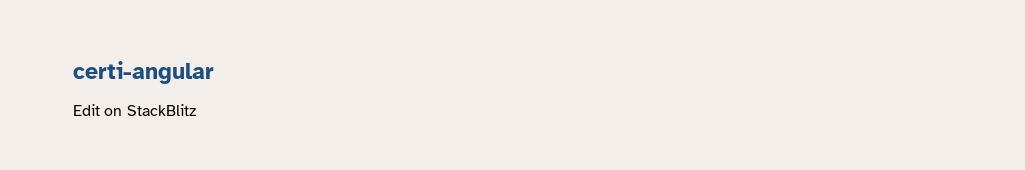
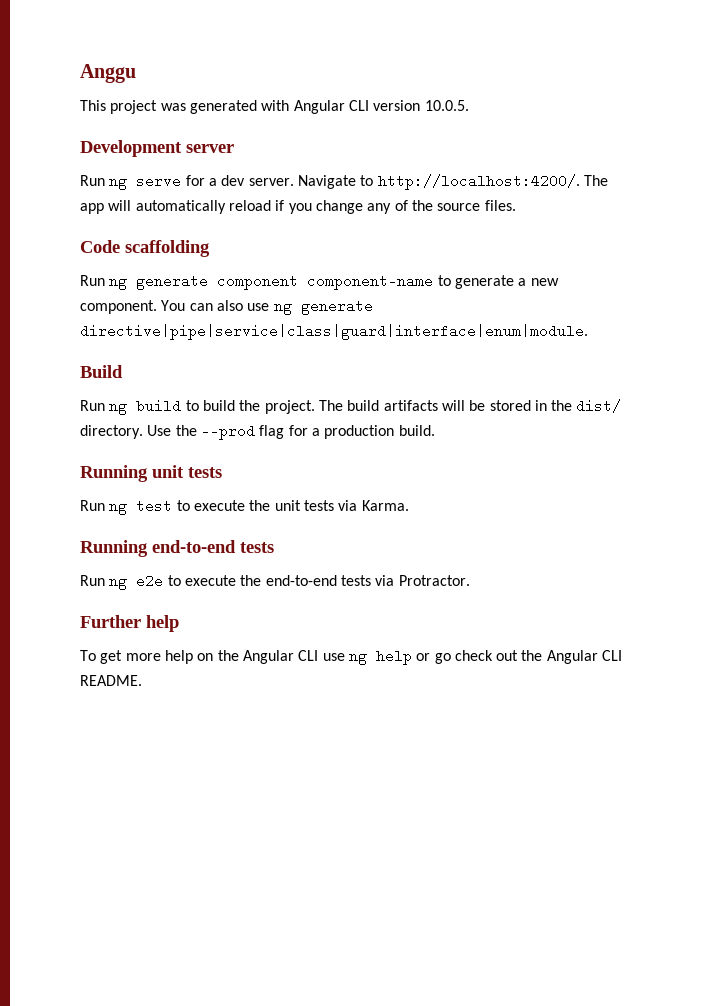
- certi-angular
- Edit on StackBlitz
+ Anggu
+ This project was generated with Angular CLI version 10.0.5.
+ Development server
+ Run ng serve for a dev server. Navigate to http://localhost:4200/. The app will automatically reload if you change any of the source files.
+ Code scaffolding
+ Run ng generate component component-name to generate a new component. You can also use ng generate directive|pipe|service|class|guard|interface|enum|module.
+ Build
+ Run ng build to build the project. The build artifacts will be stored in the dist/ directory. Use the --prod flag for a production build.
+ Running unit tests
+ Run ng test to execute the unit tests via Karma.
+ Running end-to-end tests
+ Run ng e2e to execute the end-to-end tests via Protractor.
+ Further help
+ To get more help on the Angular CLI use ng help or go check out the Angular CLI README.

